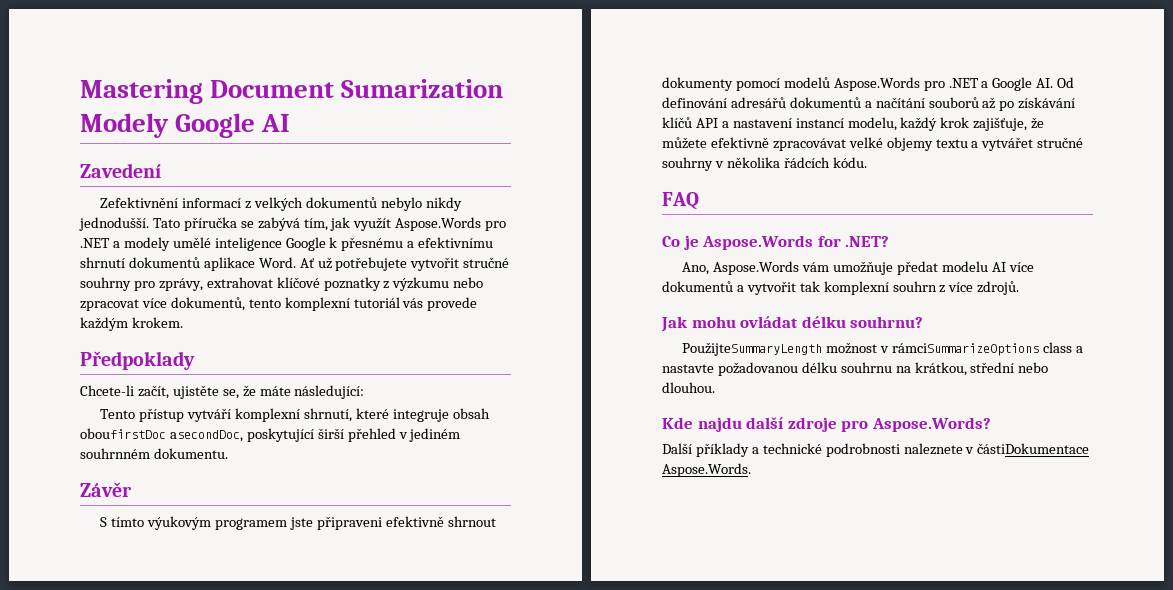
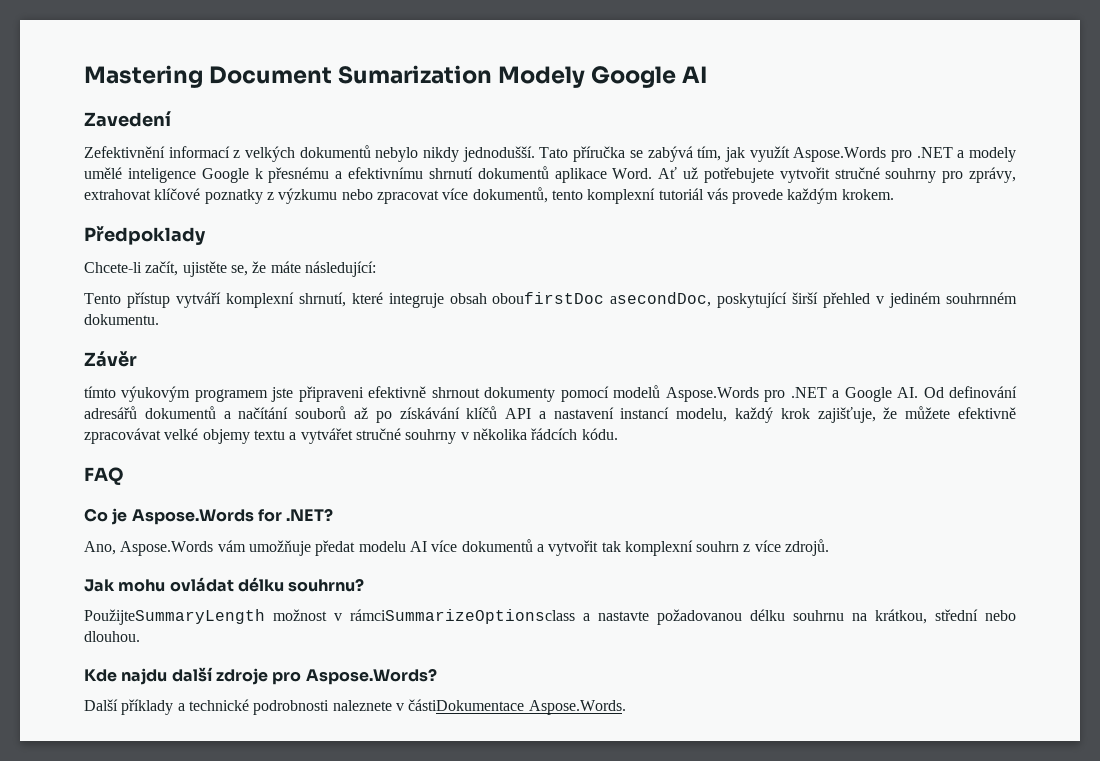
- S tímto výukovým programem jste připraveni efektivně shrnout dokumenty pomocí modelů Aspose.Words pro .NET a Google AI. Od definování adresářů dokumentů a načítání souborů až po získávání klíčů API a nastavení instancí modelu, každý krok zajišťuje, že můžete efektivně zpracovávat velké objemy textu a vytvářet stručné souhrny v několika řádcích kódu.
+ tímto výukovým programem jste připraveni efektivně shrnout dokumenty pomocí modelů Aspose.Words pro .NET a Google AI. Od definování adresářů dokumentů a načítání souborů až po získávání klíčů API a nastavení instancí modelu, každý krok zajišťuje, že můžete efektivně zpracovávat velké objemy textu a vytvářet stručné souhrny v několika řádcích kódu.
- PoužijteSummaryLength možnost v rámciSummarizeOptions class a nastavte požadovanou délku souhrnu na krátkou, střední nebo dlouhou.
+ PoužijteSummaryLength možnost v rámciSummarizeOptionsclass a nastavte požadovanou délku souhrnu na krátkou, střední nebo dlouhou.

